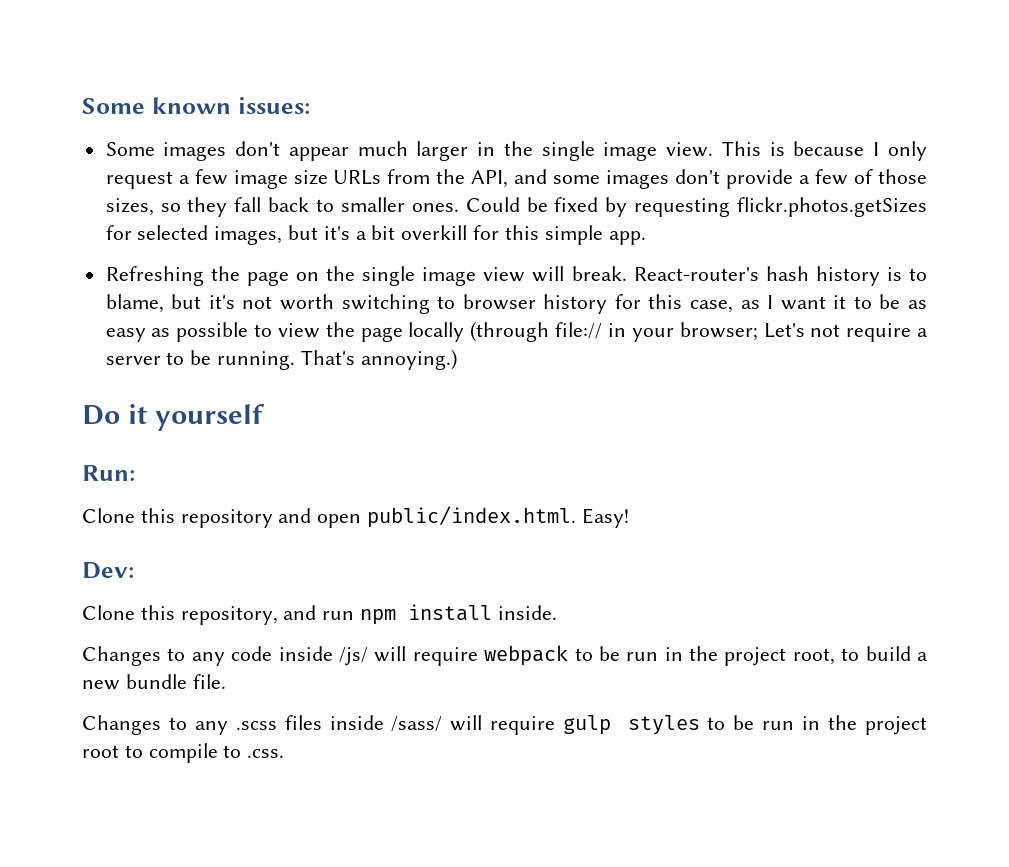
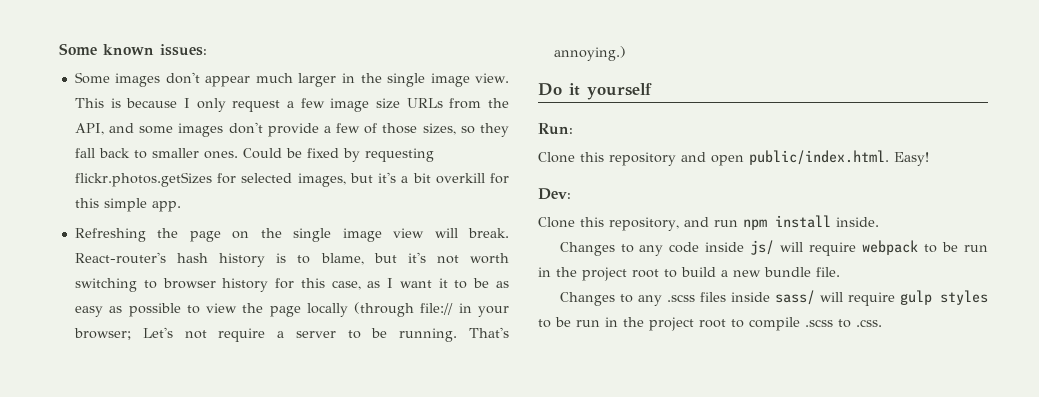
- Changes to any code inside /js/ will require webpack to be run in the project root, to build a new bundle file.
+ Changes to any code inside js/ will require webpack to be run in the project root to build a new bundle file.
- Changes to any .scss files inside /sass/ will require gulp styles to be run in the project root to compile to .css.
+ Changes to any .scss files inside sass/ will require gulp styles to be run in the project root to compile .scss to .css.

